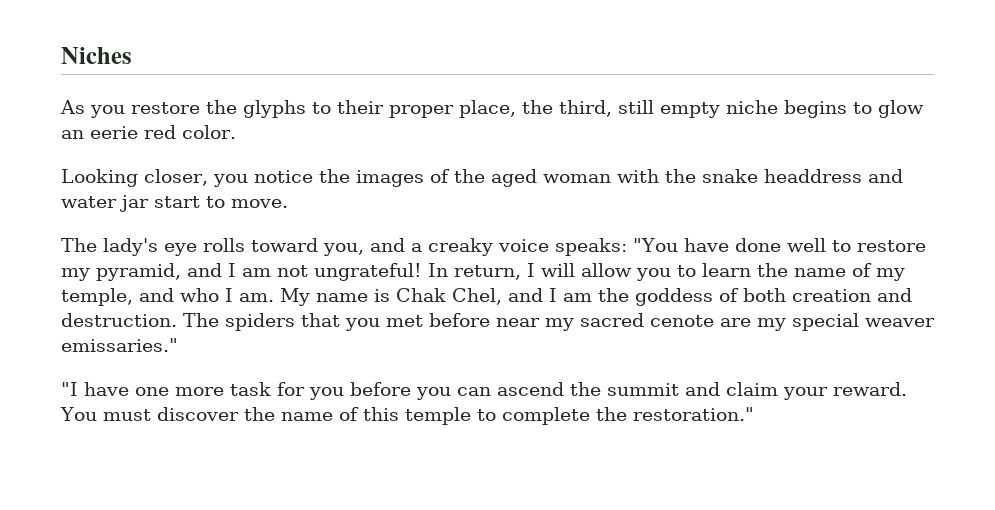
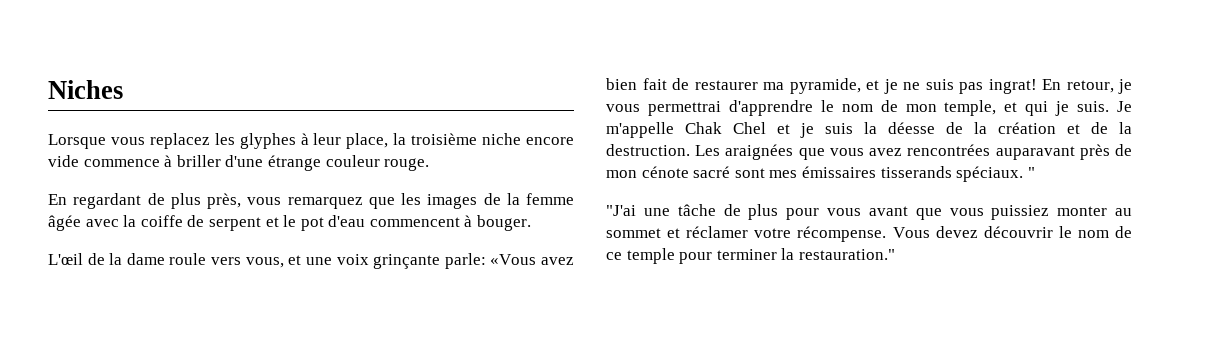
- As you restore the glyphs to their proper place, the third, still empty niche begins to glow an eerie red color.
- Looking closer, you notice the images of the aged woman with the snake headdress and water jar start to move.
- The lady's eye rolls toward you, and a creaky voice speaks: "You have done well to restore my pyramid, and I am not ungrateful! In return, I will allow you to learn the name of my temple, and who I am. My name is Chak Chel, and I am the goddess of both creation and destruction. The spiders that you met before near my sacred cenote are my special weaver emissaries."
- "I have one more task for you before you can ascend the summit and claim your reward. You must discover the name of this temple to complete the restoration."
+ Lorsque vous replacez les glyphes à leur place, la troisième niche encore vide commence à briller d'une étrange couleur rouge.
+ En regardant de plus près, vous remarquez que les images de la femme âgée avec la coiffe de serpent et le pot d'eau commencent à bouger.
+ L'œil de la dame roule vers vous, et une voix grinçante parle: «Vous avez bien fait de restaurer ma pyramide, et je ne suis pas ingrat! En retour, je vous permettrai d'apprendre le nom de mon temple, et qui je suis. Je m'appelle Chak Chel et je suis la déesse de la création et de la destruction. Les araignées que vous avez rencontrées auparavant près de mon cénote sacré sont mes émissaires tisserands spéciaux. "
+ "J'ai une tâche de plus pour vous avant que vous puissiez monter au sommet et réclamer votre récompense. Vous devez découvrir le nom de ce temple pour terminer la restauration."

